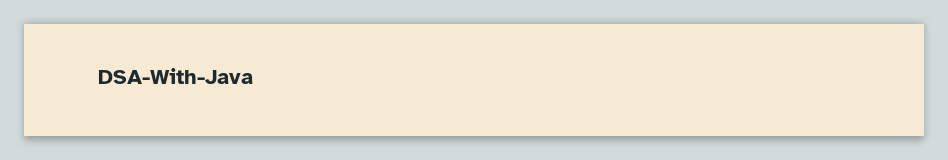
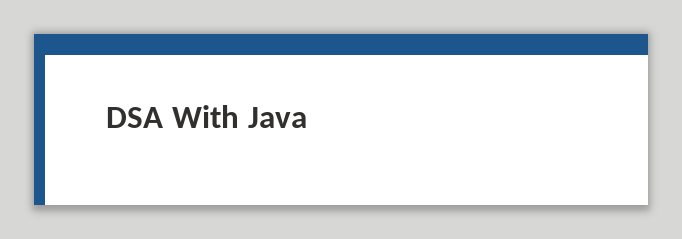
- DSA-With-Java
+ DSA With Java

